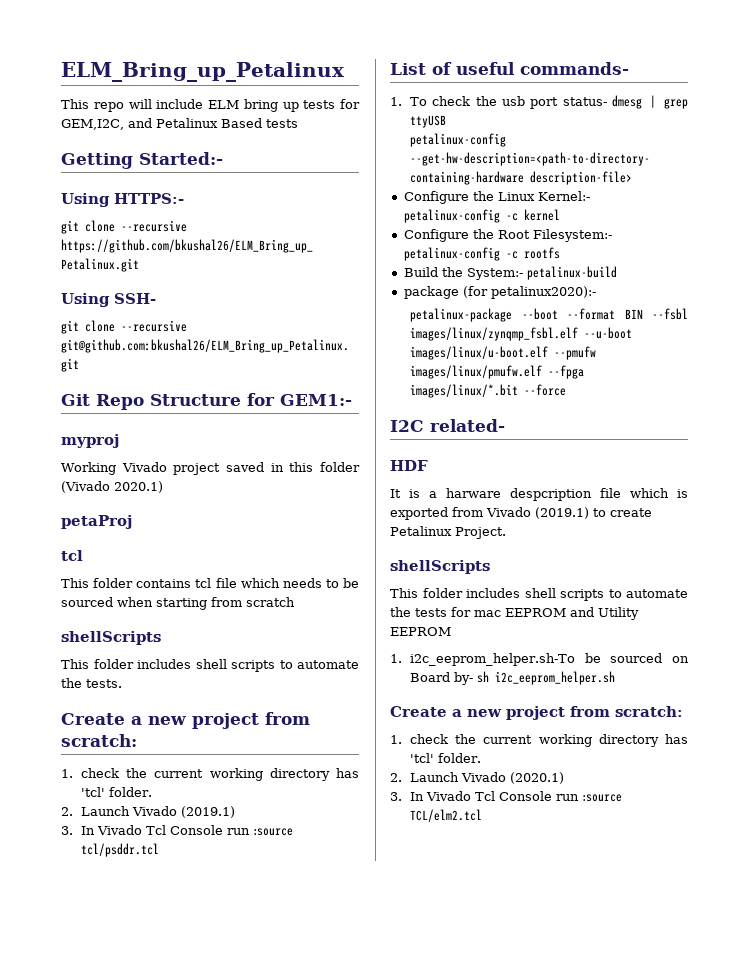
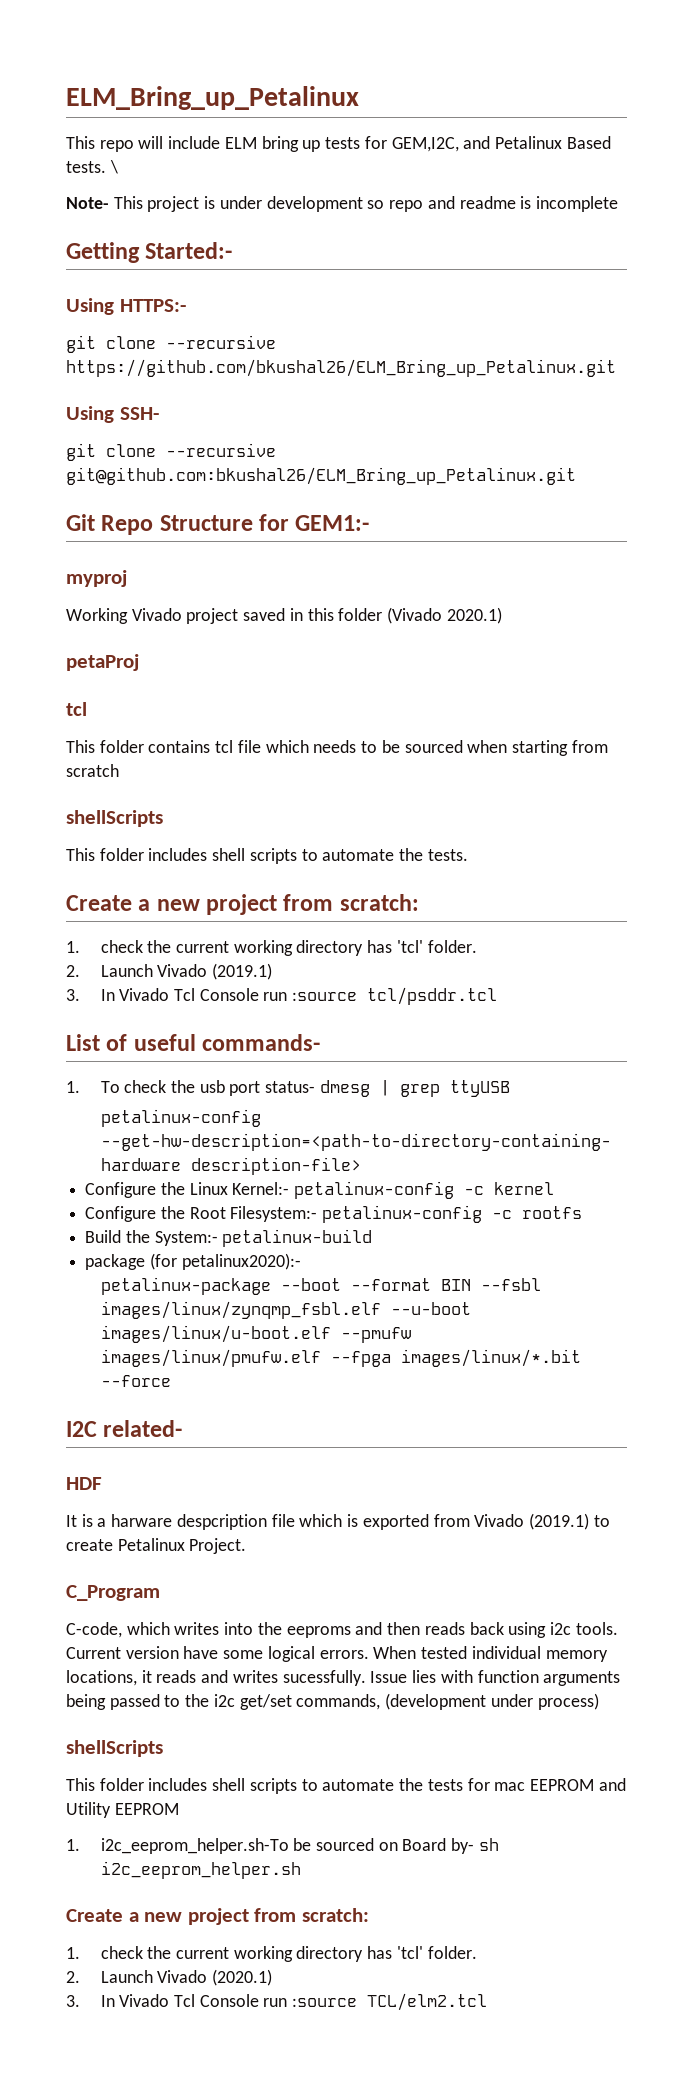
- This repo will include ELM bring up tests for GEM,I2C, and Petalinux Based tests
+ This repo will include ELM bring up tests for GEM,I2C, and Petalinux Based tests. \
+ Note- This project is under development so repo and readme is incomplete
+ C_Program
+ C-code, which writes into the eeproms and then reads back using i2c tools. Current version have some logical errors. When tested individual memory locations, it reads and writes sucessfully. Issue lies with function arguments being passed to the i2c get/set commands, (development under process)

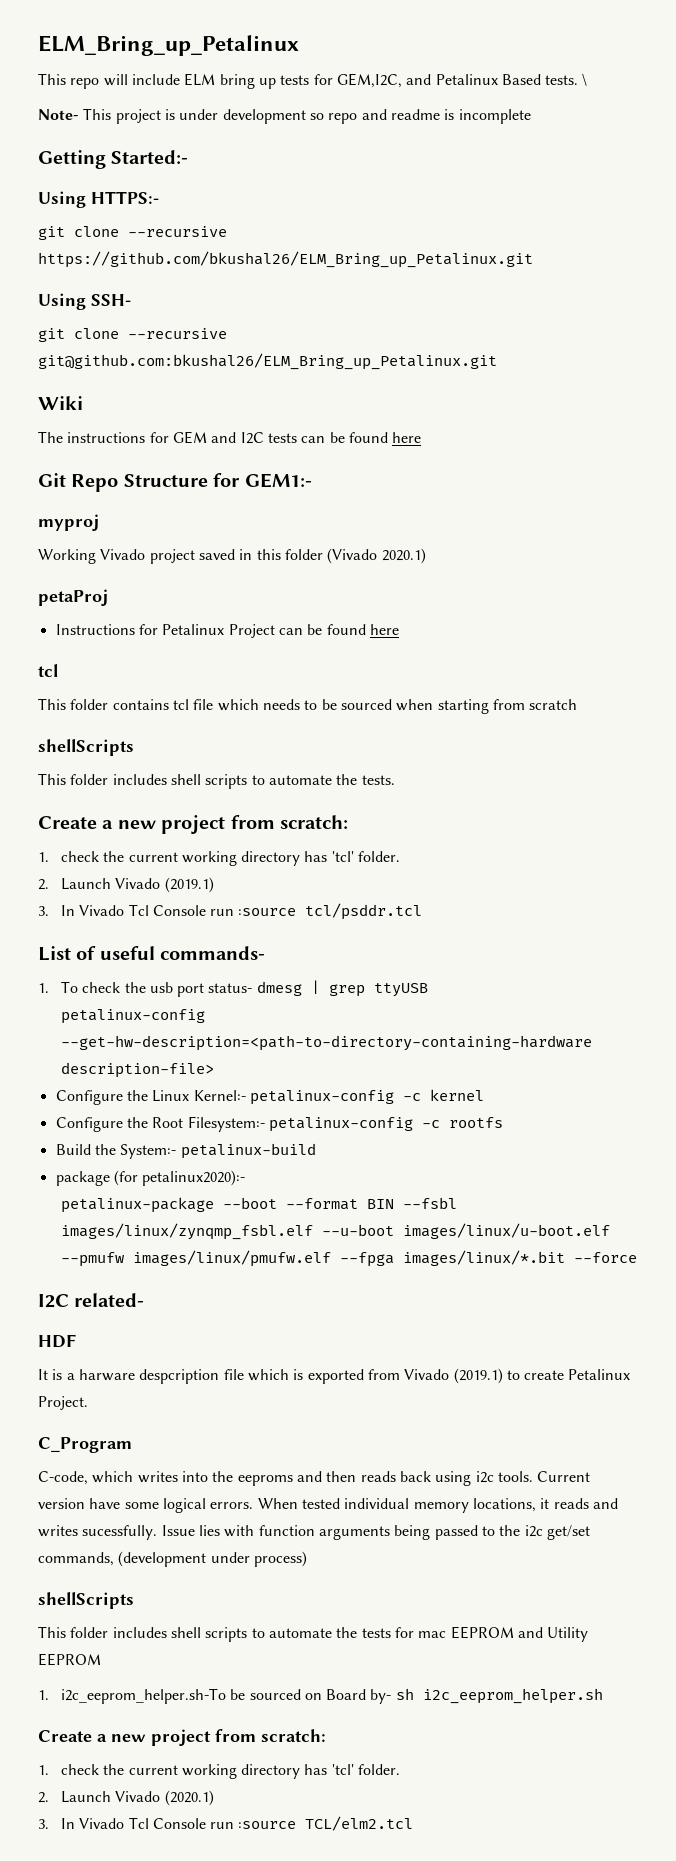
+ Wiki
+ The instructions for GEM and I2C tests can be found here
+ Instructions for Petalinux Project can be found here

